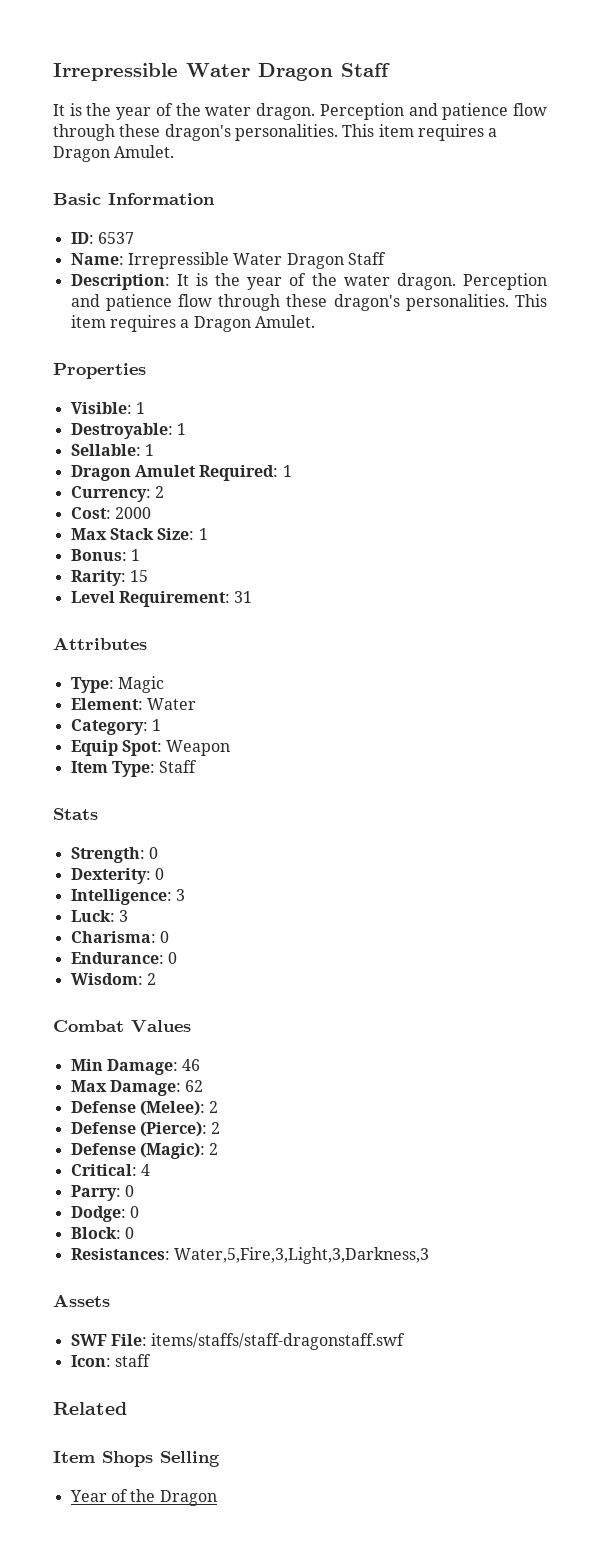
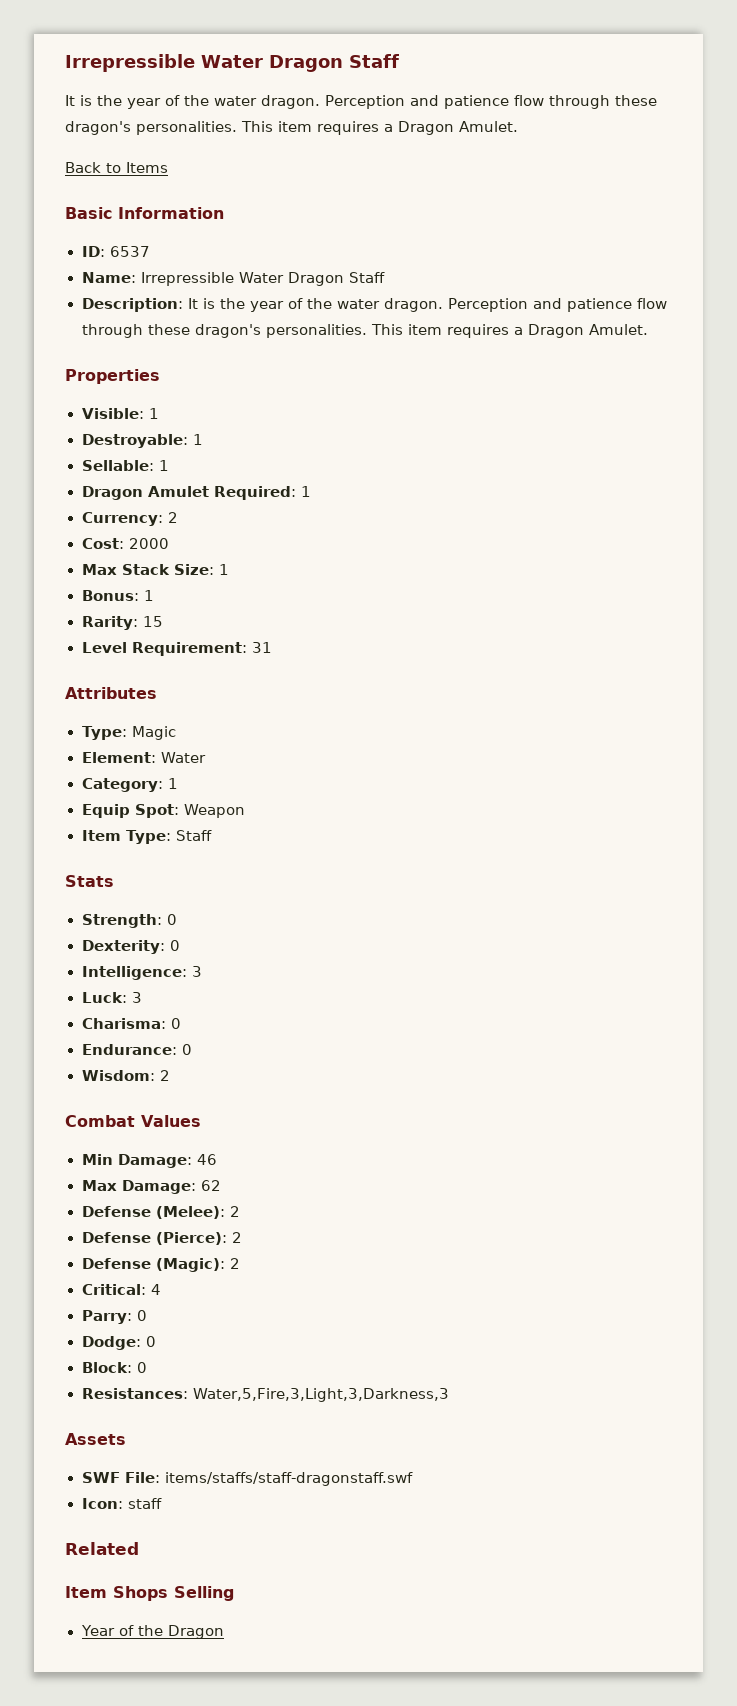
+ Back to Items

